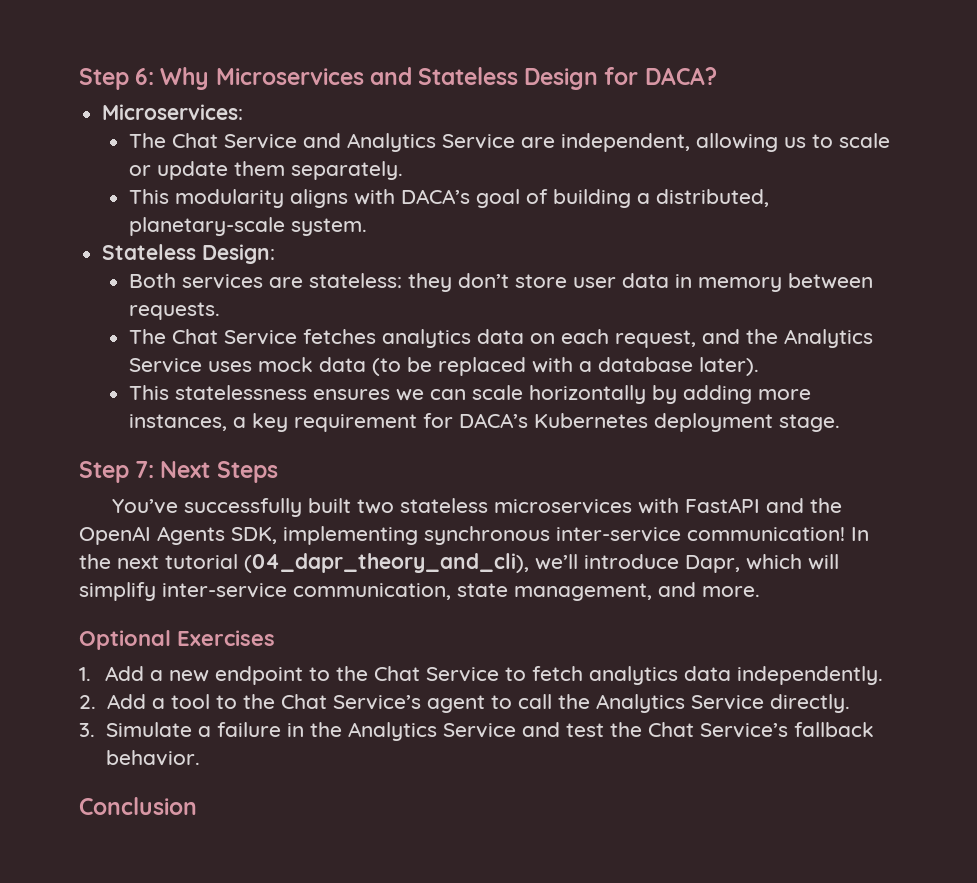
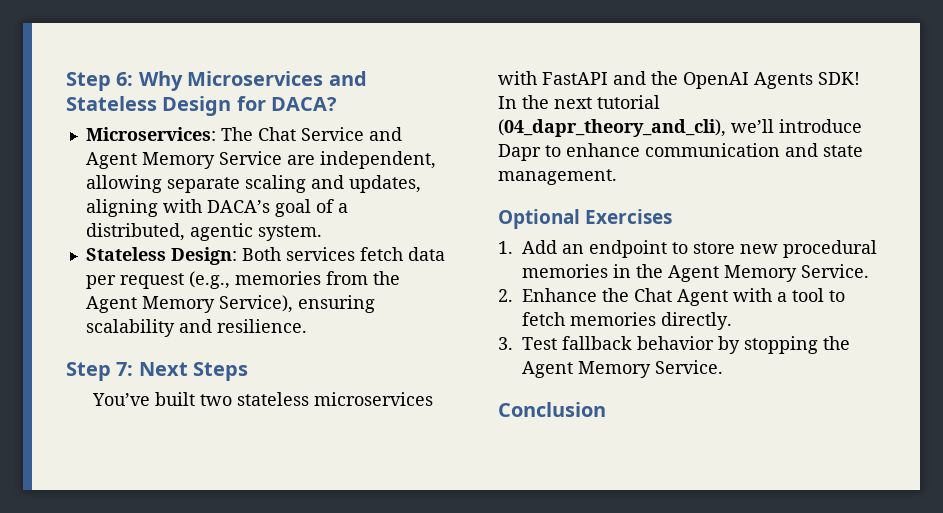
- Microservices:
- The Chat Service and Analytics Service are independent, allowing us to scale or update them separately.
- This modularity aligns with DACA’s goal of building a distributed, planetary-scale system.
+ Microservices: The Chat Service and Agent Memory Service are independent, allowing separate scaling and updates, aligning with DACA’s goal of a distributed, agentic system.
- Stateless Design:
- Both services are stateless: they don’t store user data in memory between requests.
- The Chat Service fetches analytics data on each request, and the Analytics Service uses mock data (to be replaced with a database later).
- This statelessness ensures we can scale horizontally by adding more instances, a key requirement for DACA’s Kubernetes deployment stage.
+ Stateless Design: Both services fetch data per request (e.g., memories from the Agent Memory Service), ensuring scalability and resilience.
- You’ve successfully built two stateless microservices with FastAPI and the OpenAI Agents SDK, implementing synchronous inter-service communication!
+ You’ve built two stateless microservices with FastAPI and the OpenAI Agents SDK!
- In the next tutorial (04_dapr_theory_and_cli), we’ll introduce Dapr, which will simplify inter-service communication, state management, and more.
+ In the next tutorial (04_dapr_theory_and_cli), we’ll introduce Dapr to enhance communication and state management.
  Optional Exercises
- 1. Add a new endpoint to the Chat Service to fetch analytics data independently.
- 2. Add a tool to the Chat Service’s agent to call the Analytics Service directly.
- 3. Simulate a failure in the Analytics Service and test the Chat Service’s fallback behavior.
+ 1. Add an endpoint to store new procedural memories in the Agent Memory Service.
+ 2. Enhance the Chat Agent with a tool to fetch memories directly.
+ 3. Test fallback behavior by stopping the Agent Memory Service.

